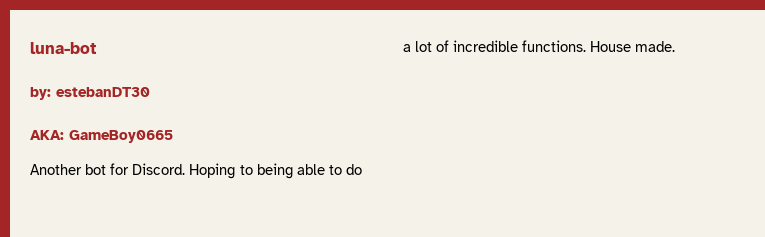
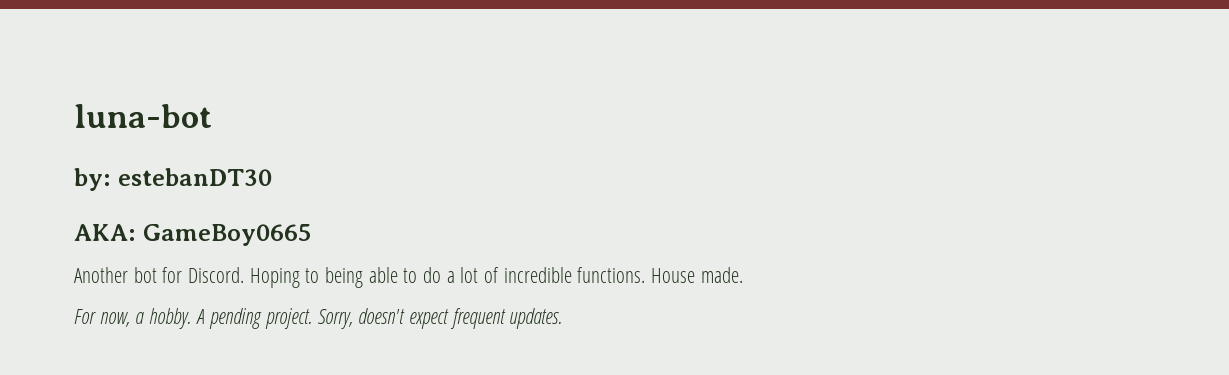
+ For now, a hobby. A pending project. Sorry, doesn't expect frequent updates.

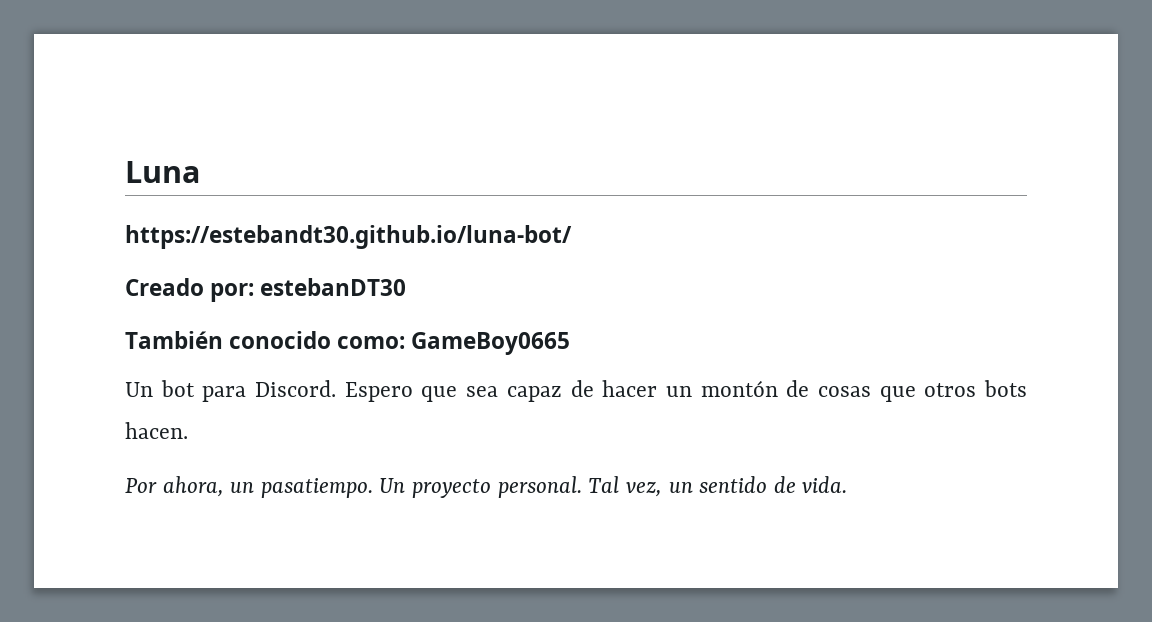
- luna-bot
- by: estebanDT30
- AKA: GameBoy0665
- Another bot for Discord. Hoping to being able to do a lot of incredible functions. House made.
- For now, a hobby. A pending project. Sorry, doesn't expect frequent updates.
+ Luna
+ https://estebandt30.github.io/luna-bot/
+ Creado por: estebanDT30
+ También conocido como: GameBoy0665
+ Un bot para Discord. Espero que sea capaz de hacer un montón de cosas que otros bots hacen.
+ Por ahora, un pasatiempo. Un proyecto personal. Tal vez, un sentido de vida.

